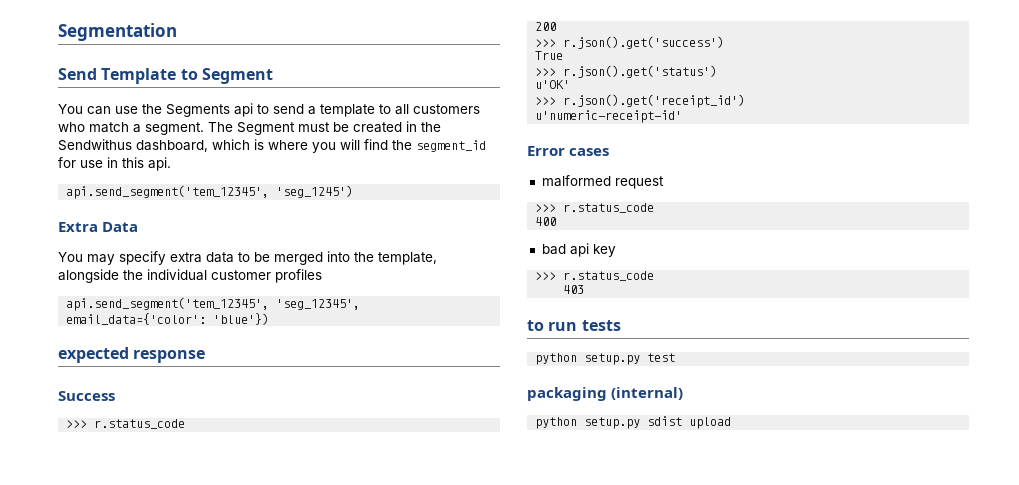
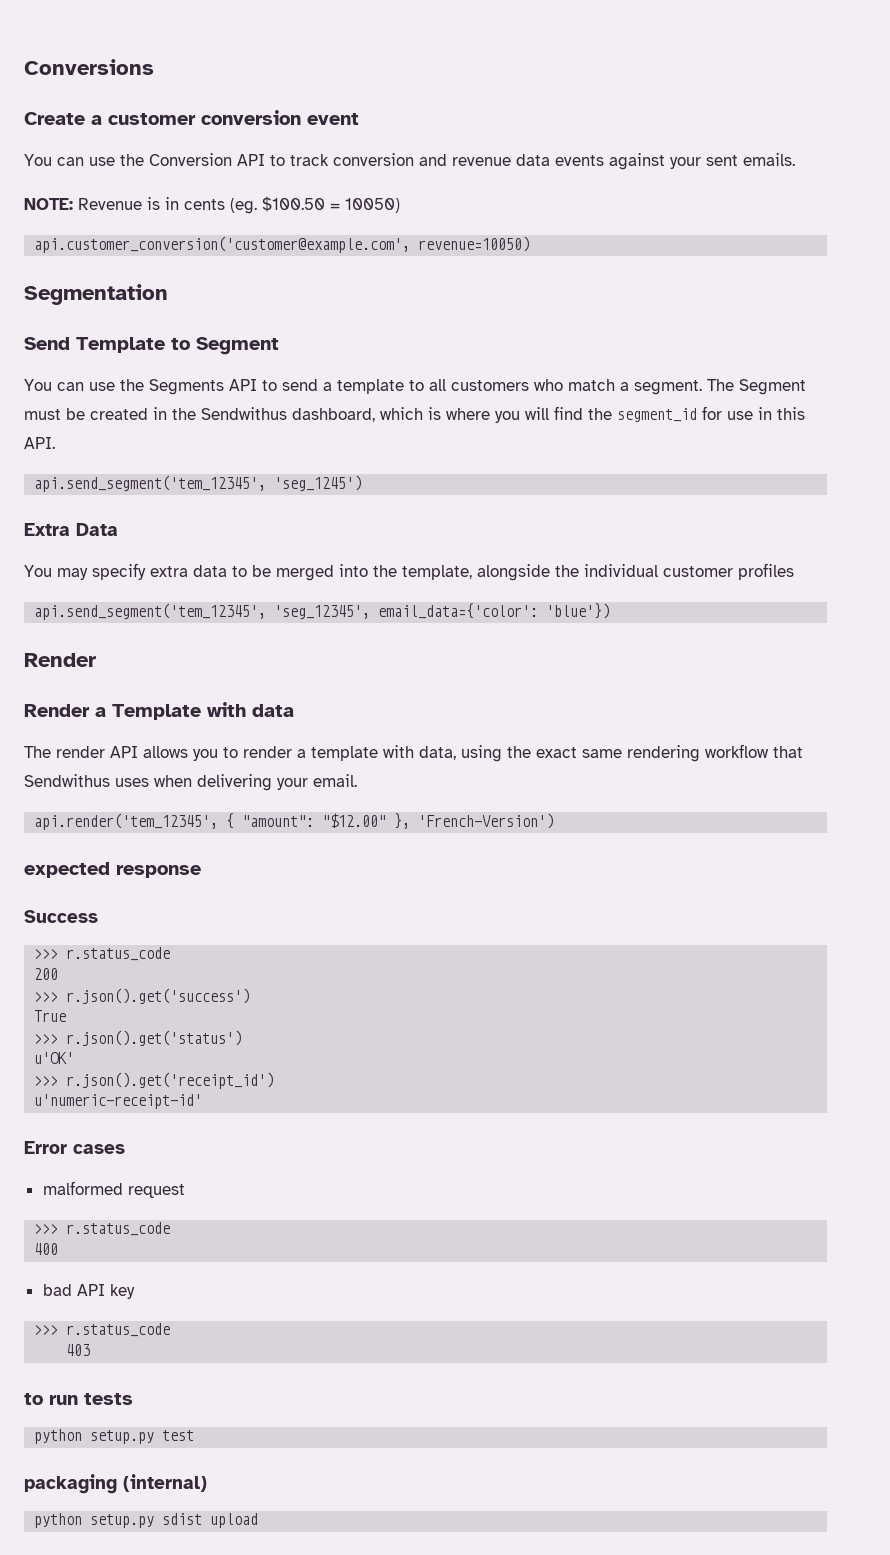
+ Conversions
+ Create a customer conversion event
+ You can use the Conversion API to track conversion and revenue data events against your sent emails.
+ NOTE: Revenue is in cents (eg. $100.50 = 10050)
+ api.customer_conversion('customer@example.com', revenue=10050)
- You can use the Segments api to send a template to all customers who match a segment.
+ You can use the Segments API to send a template to all customers who match a segment.
- The Segment must be created in the Sendwithus dashboard, which is where you will find the segment_id for use in this api.
+ The Segment must be created in the Sendwithus dashboard, which is where you will find the segment_id for use in this API.
  api.send_segment('tem_12345', 'seg_12345', email_data={'color': 'blue'})
+ Render
+ Render a Template with data
+ The render API allows you to render a template with data, using the exact same rendering workflow that Sendwithus uses when delivering your email.
+ api.render('tem_12345', { "amount": "$12.00" }, 'French-Version')
- bad api key
+ bad API key

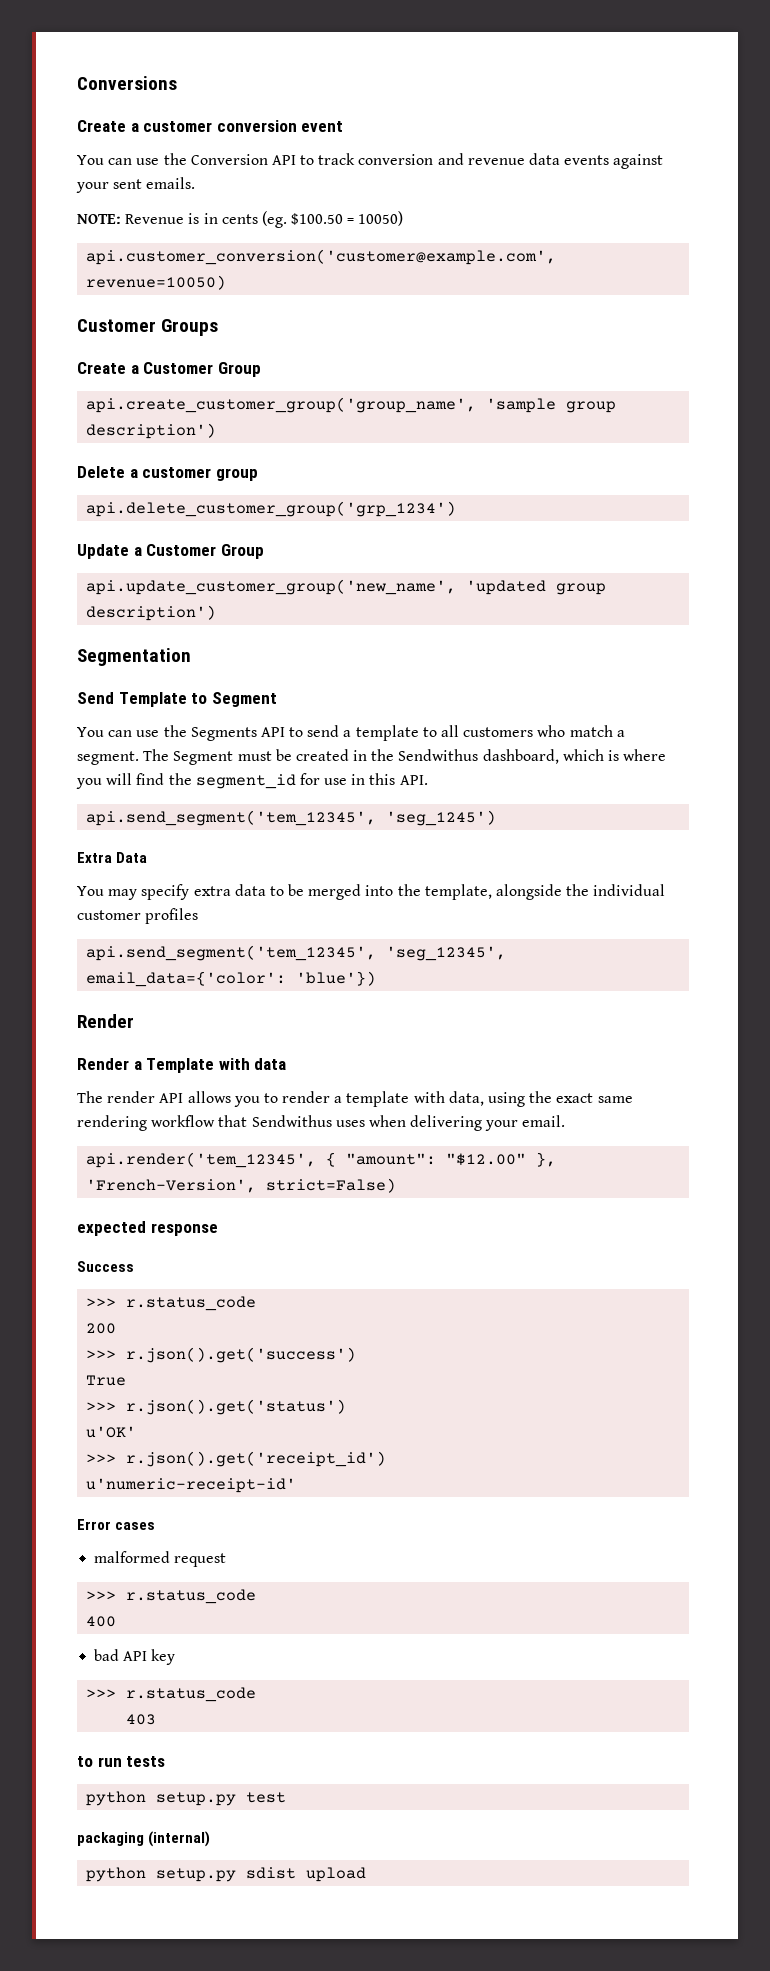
+ Customer Groups
+ Create a Customer Group
+ api.create_customer_group('group_name', 'sample group description')
+ Delete a customer group
+ api.delete_customer_group('grp_1234')
+ Update a Customer Group
+ api.update_customer_group('new_name', 'updated group description')
- api.render('tem_12345', { "amount": "$12.00" }, 'French-Version')
+ api.render('tem_12345', { "amount": "$12.00" }, 'French-Version', strict=False)

